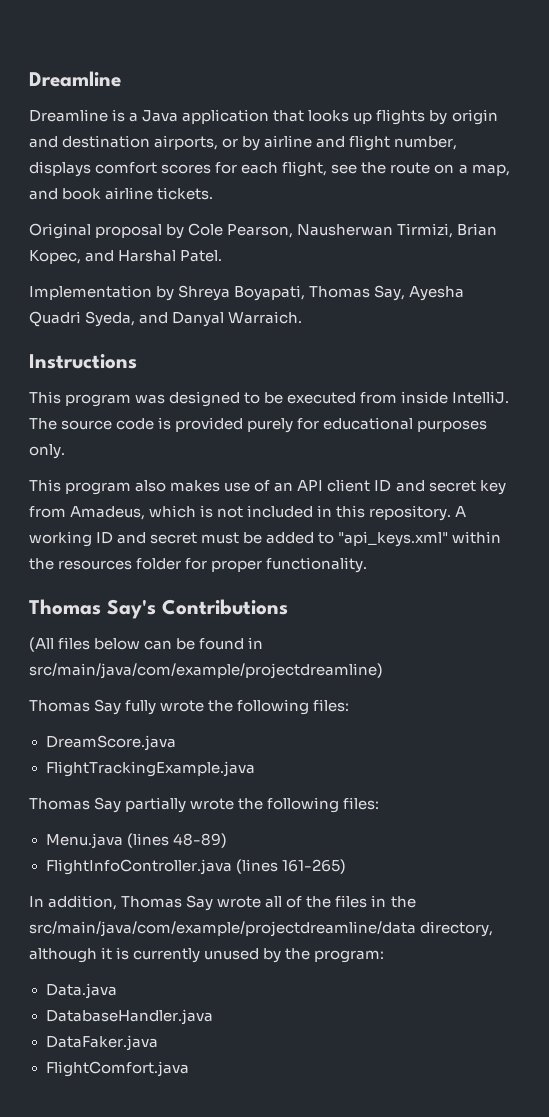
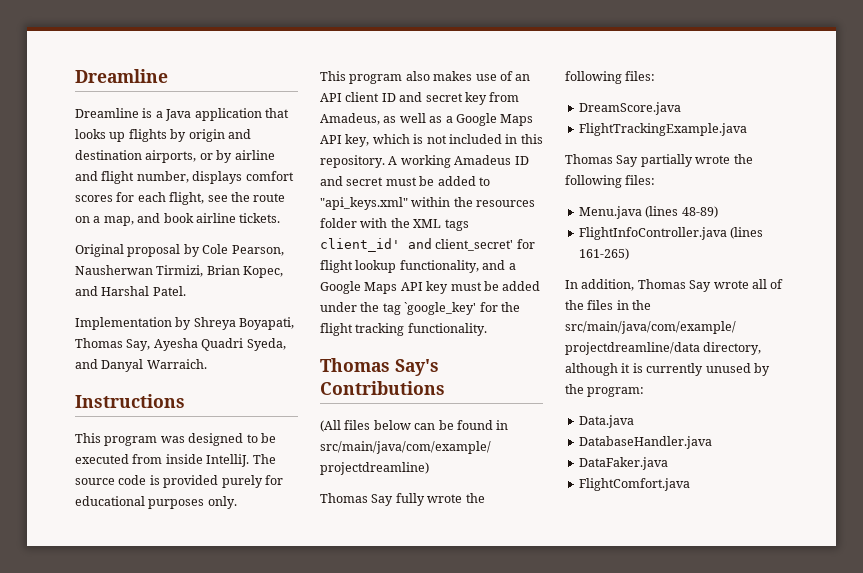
- This program also makes use of an API client ID and secret key from Amadeus, which is not included in this repository.
+ This program also makes use of an API client ID and secret key from Amadeus, as well as a Google Maps API key, which is not included in this repository.
- A working ID and secret must be added to "api_keys.xml" within the resources folder for proper functionality.
+ A working Amadeus ID and secret must be added to "api_keys.xml" within the resources folder with the XML tags client_id' and client_secret' for flight lookup functionality, and a Google Maps API key must be added under the tag `google_key' for the flight tracking functionality.

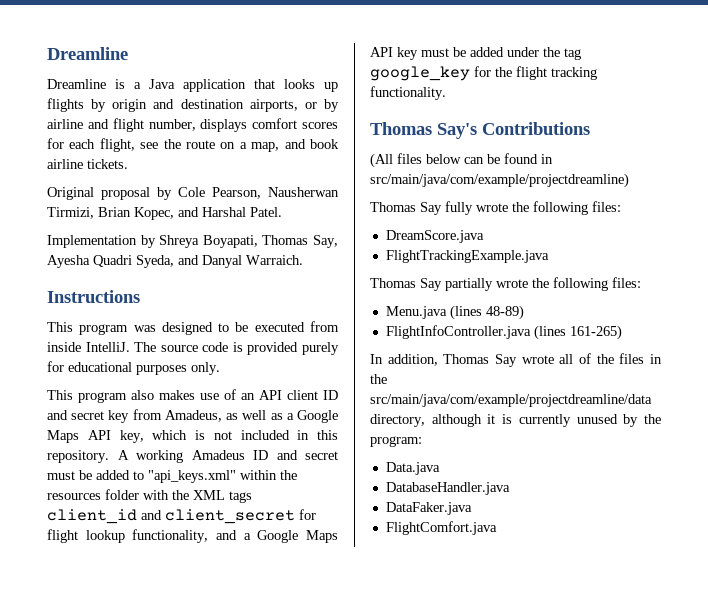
- A working Amadeus ID and secret must be added to "api_keys.xml" within the resources folder with the XML tags client_id' and client_secret' for flight lookup functionality, and a Google Maps API key must be added under the tag `google_key' for the flight tracking functionality.
+ A working Amadeus ID and secret must be added to "api_keys.xml" within the resources folder with the XML tags client_id and client_secret for flight lookup functionality, and a Google Maps API key must be added under the tag google_key for the flight tracking functionality.

